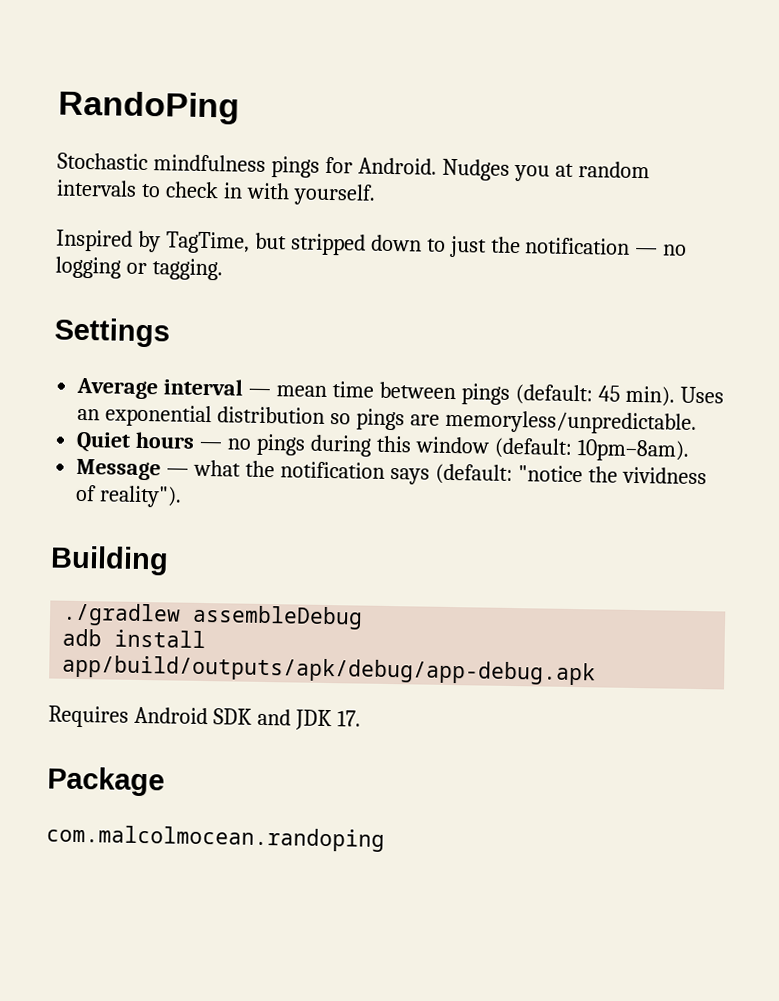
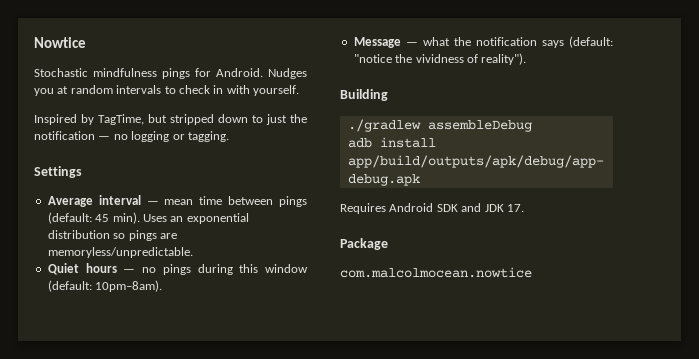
- RandoPing
+ Nowtice
- com.malcolmocean.randoping
+ com.malcolmocean.nowtice

